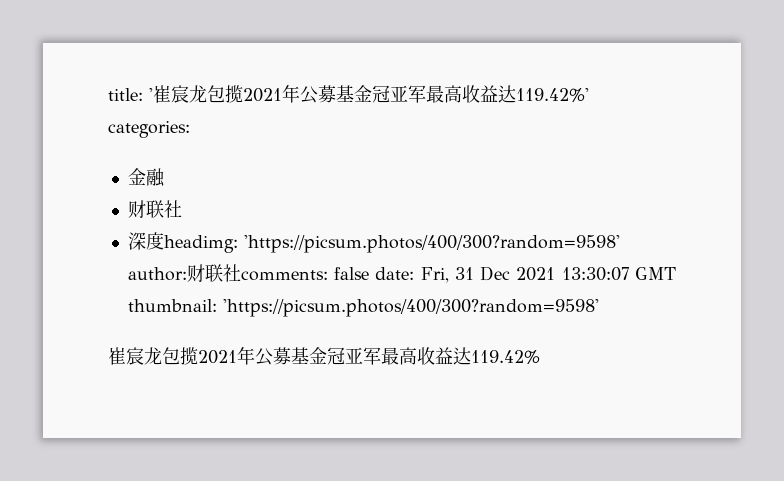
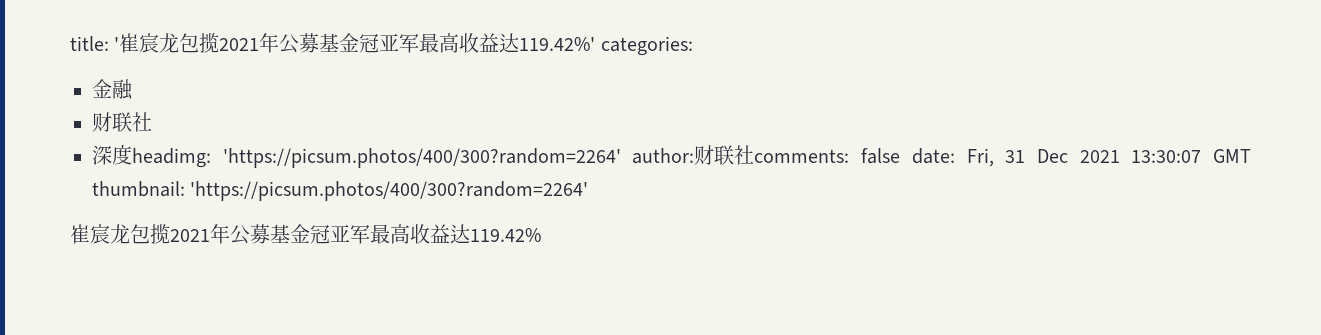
- 深度headimg: 'https://picsum.photos/400/300?random=9598' author:财联社comments: false date: Fri, 31 Dec 2021 13:30:07 GMT thumbnail: 'https://picsum.photos/400/300?random=9598'
+ 深度headimg: 'https://picsum.photos/400/300?random=2264' author:财联社comments: false date: Fri, 31 Dec 2021 13:30:07 GMT thumbnail: 'https://picsum.photos/400/300?random=2264'

